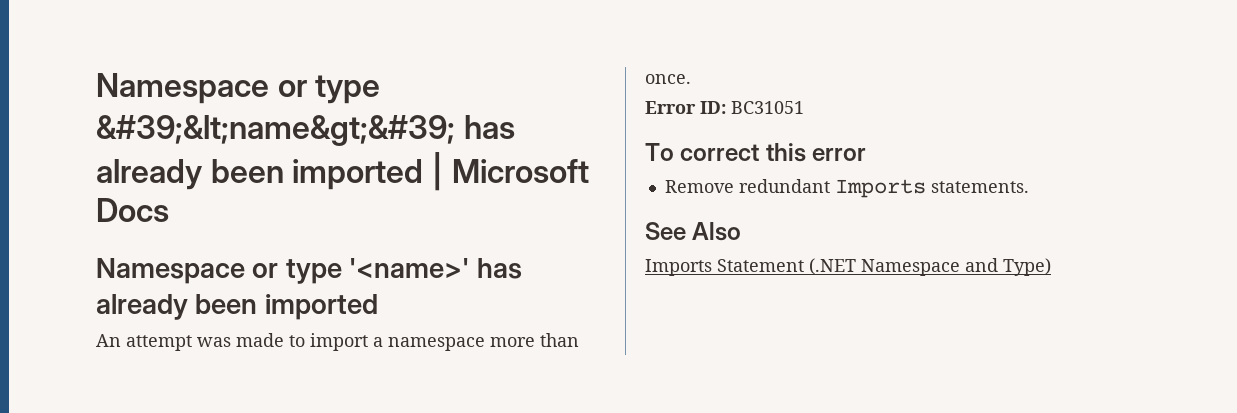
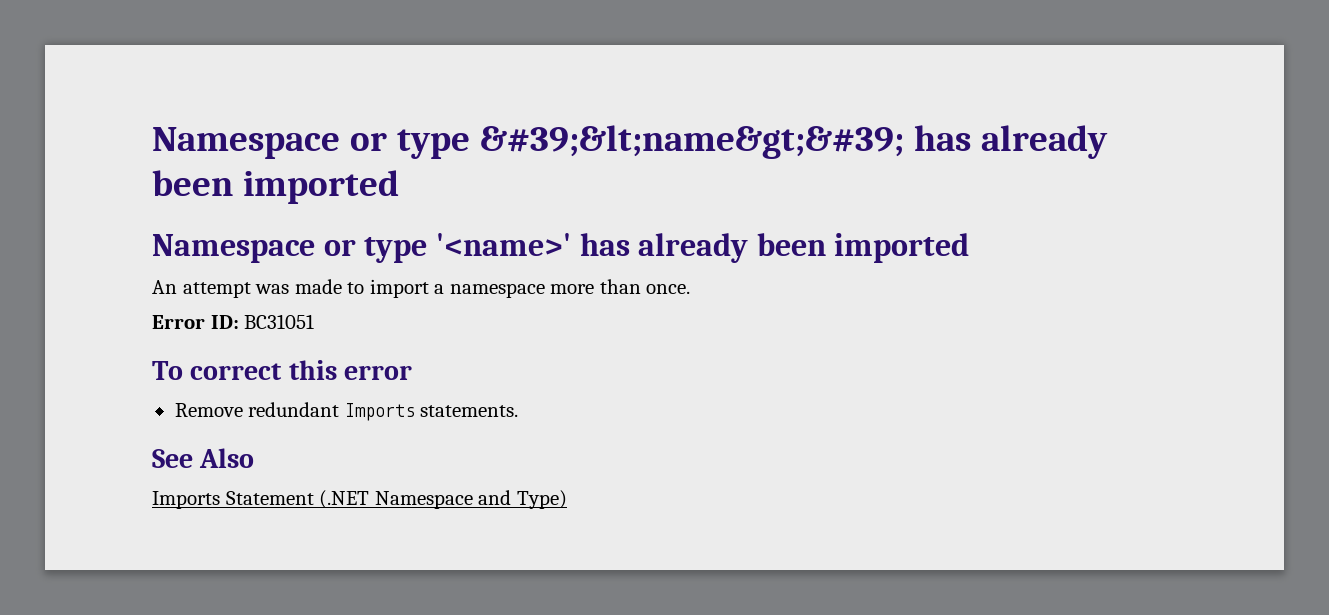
- Namespace or type &#39;&lt;name&gt;&#39; has already been imported | Microsoft Docs
+ Namespace or type &#39;&lt;name&gt;&#39; has already been imported

